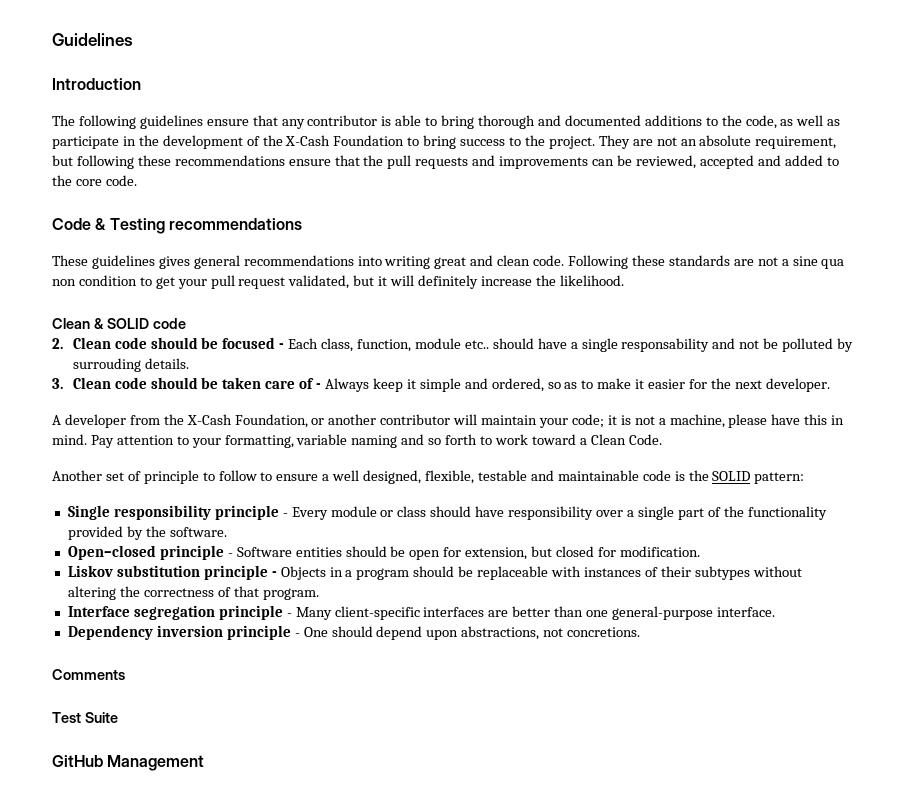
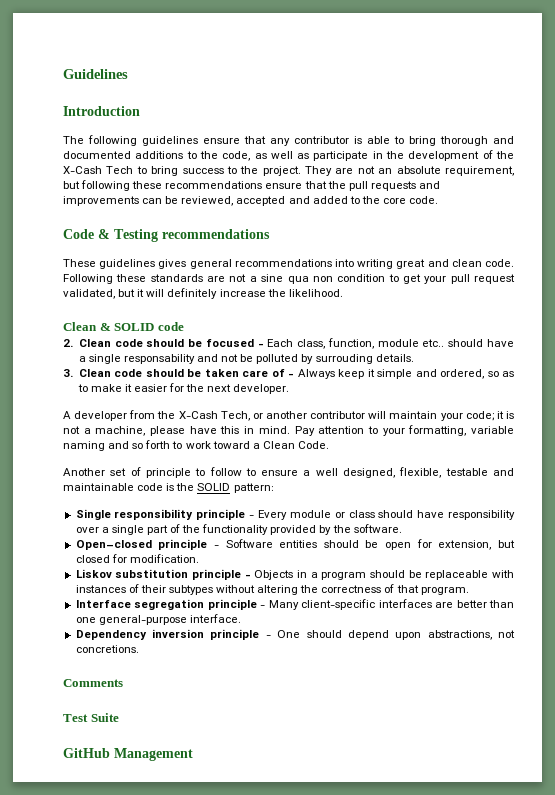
- The following guidelines ensure that any contributor is able to bring thorough and documented additions to the code, as well as participate in the development of the X-Cash Foundation to bring success to the project.
+ The following guidelines ensure that any contributor is able to bring thorough and documented additions to the code, as well as participate in the development of the X-Cash Tech to bring success to the project.
- A developer from the X-Cash Foundation, or another contributor will maintain your code; it is not a machine, please have this in mind.
+ A developer from the X-Cash Tech, or another contributor will maintain your code; it is not a machine, please have this in mind.

